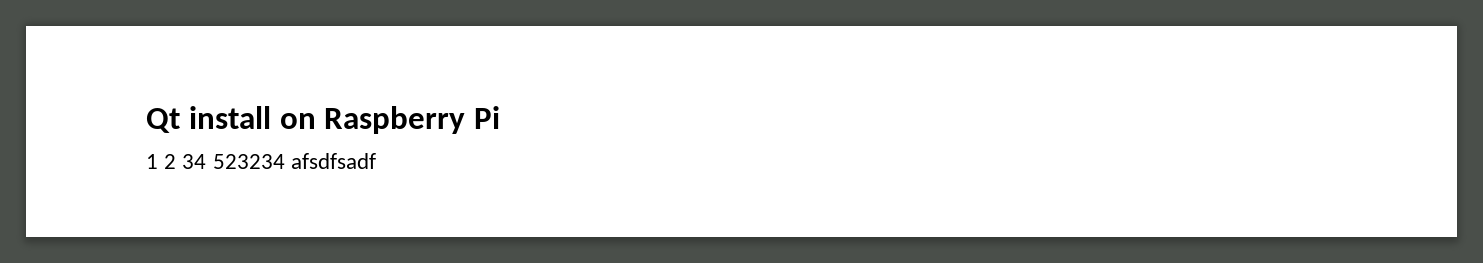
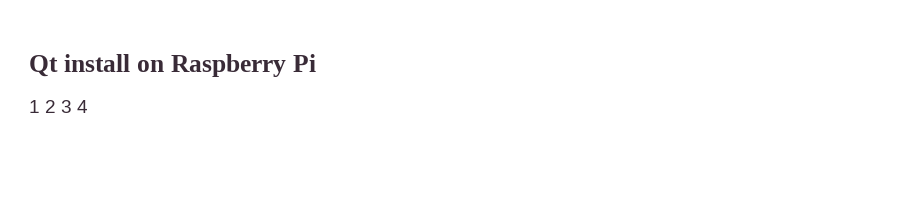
- 1 2 34 523234 afsdfsadf
+ 1 2 3 4

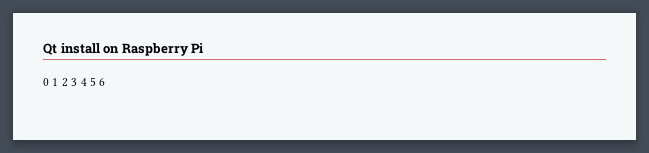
- 1 2 3 4
+ 0 1 2 3 4 5 6

